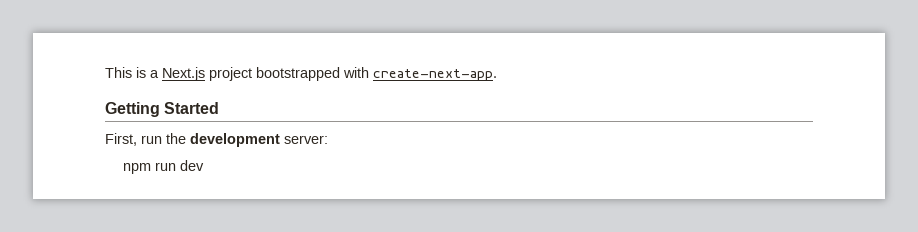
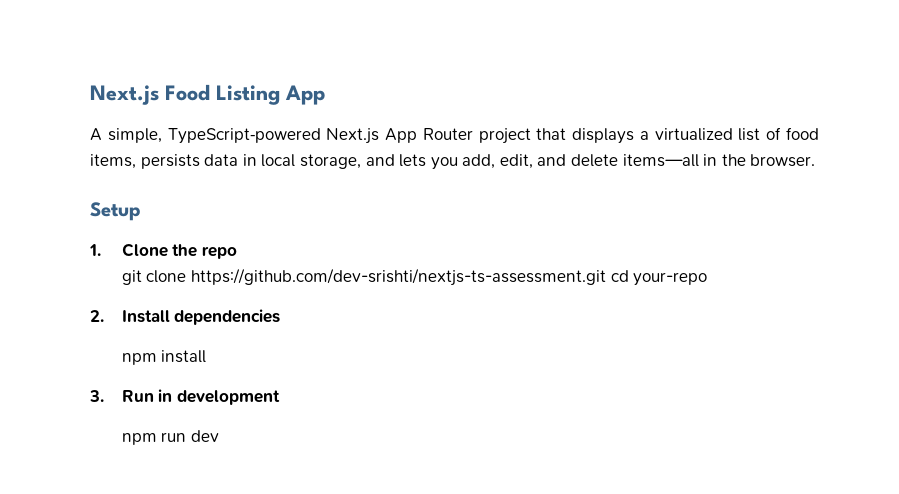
- This is a Next.js project bootstrapped with create-next-app.
- Getting Started
- First, run the development server:
+ Next.js Food Listing App
+ A simple, TypeScript‑powered Next.js App Router project that displays a virtualized list of food items, persists data in local storage, and lets you add, edit, and delete items—all in the browser.
+ Setup
+ 1. Clone the repo
+ git clone https://github.com/dev-srishti/nextjs-ts-assessment.git cd your-repo
+ 2. Install dependencies
+ npm install
+ 3. Run in development

